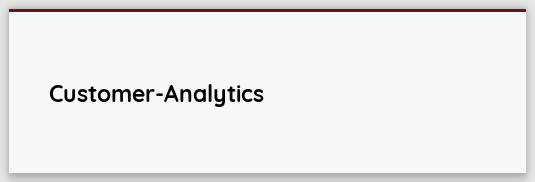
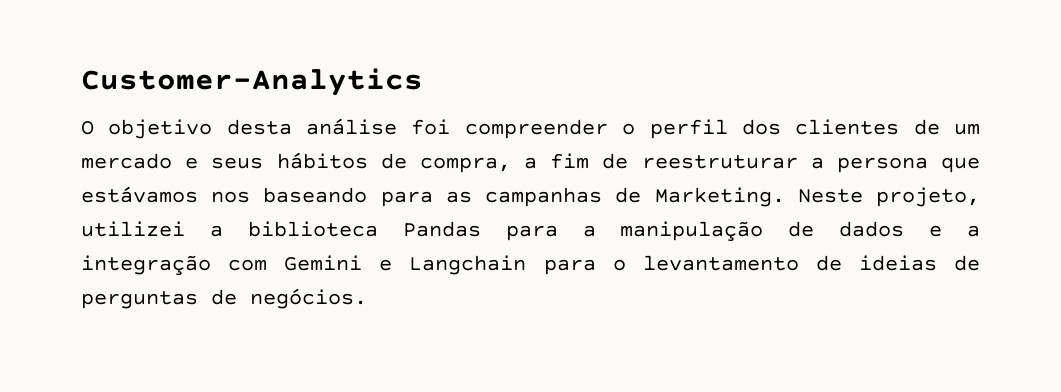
+ O objetivo desta análise foi compreender o perfil dos clientes de um mercado e seus hábitos de compra, a fim de reestruturar a persona que estávamos nos baseando para as campanhas de Marketing. Neste projeto, utilizei a biblioteca Pandas para a manipulação de dados e a integração com Gemini e Langchain para o levantamento de ideias de perguntas de negócios.

